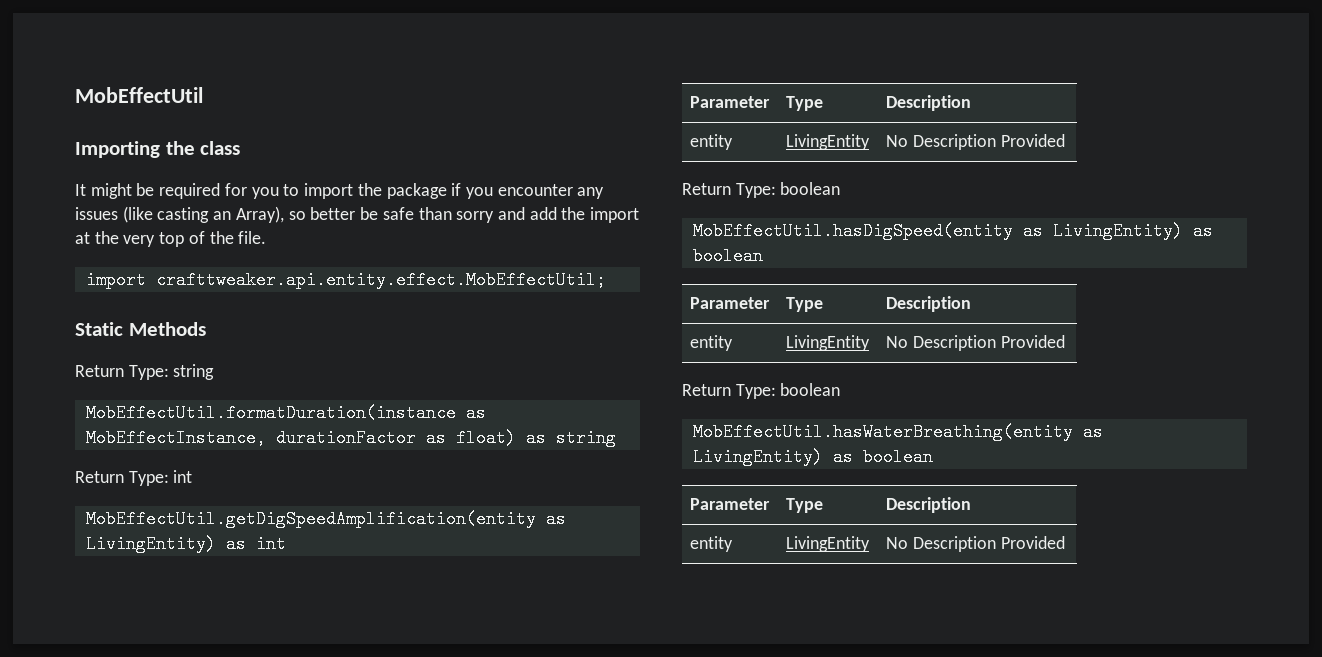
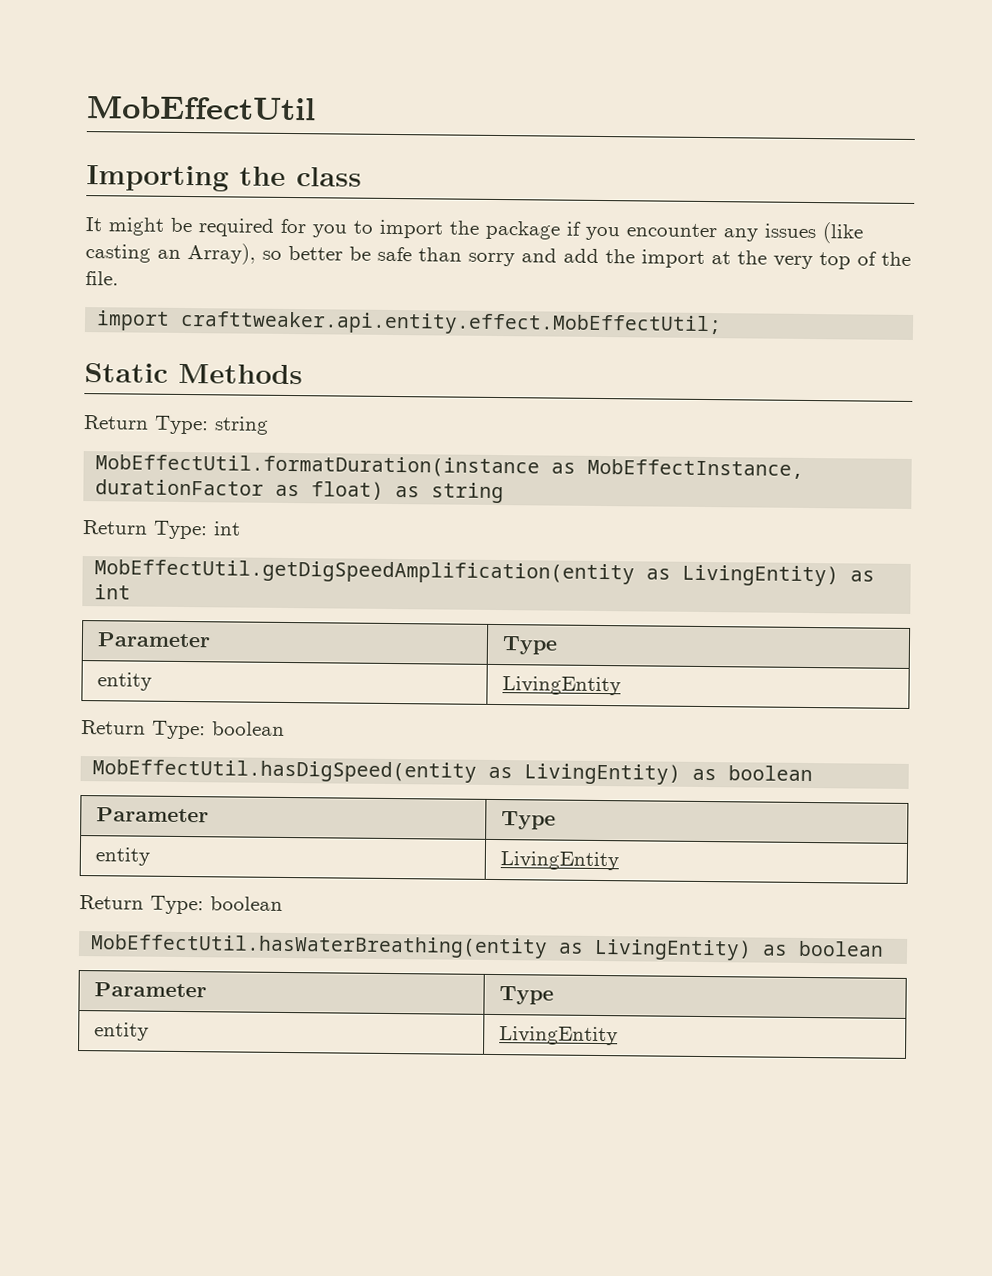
  MobEffectUtil.getDigSpeedAmplification(entity as LivingEntity) as int
- Parameter | Type | Description
- entity | LivingEntity | No Description Provided
+ Parameter | Type
+ entity | LivingEntity
  MobEffectUtil.hasDigSpeed(entity as LivingEntity) as boolean
- Parameter | Type | Description
- entity | LivingEntity | No Description Provided
+ Parameter | Type
+ entity | LivingEntity
  MobEffectUtil.hasWaterBreathing(entity as LivingEntity) as boolean
- Parameter | Type | Description
- entity | LivingEntity | No Description Provided
+ Parameter | Type
+ entity | LivingEntity

